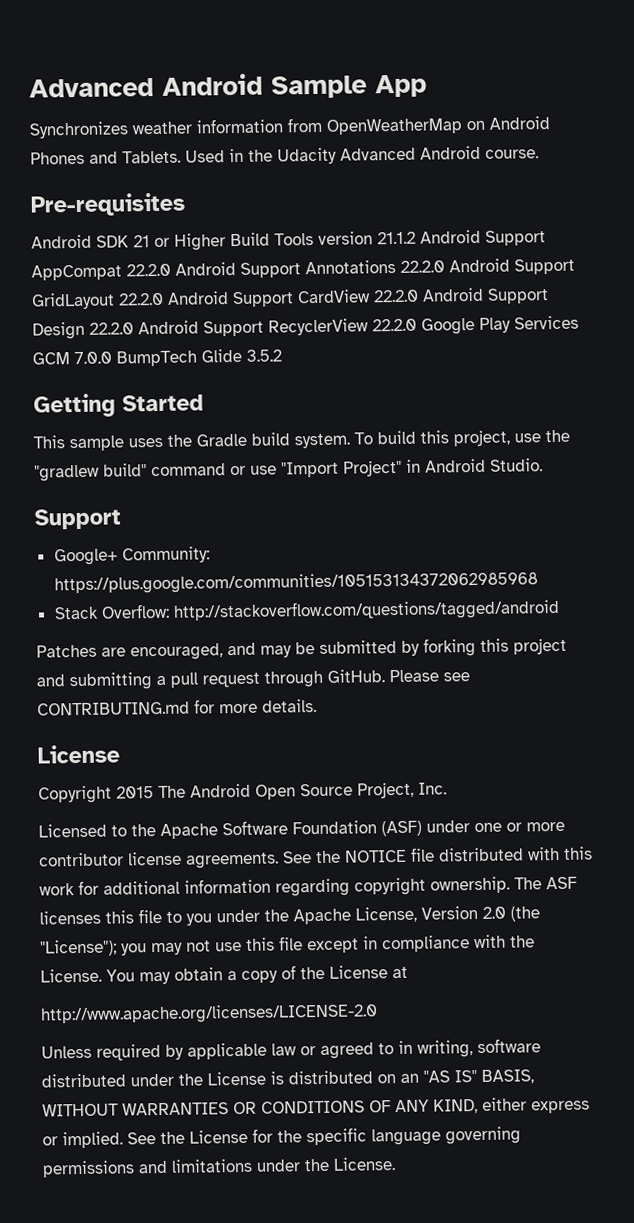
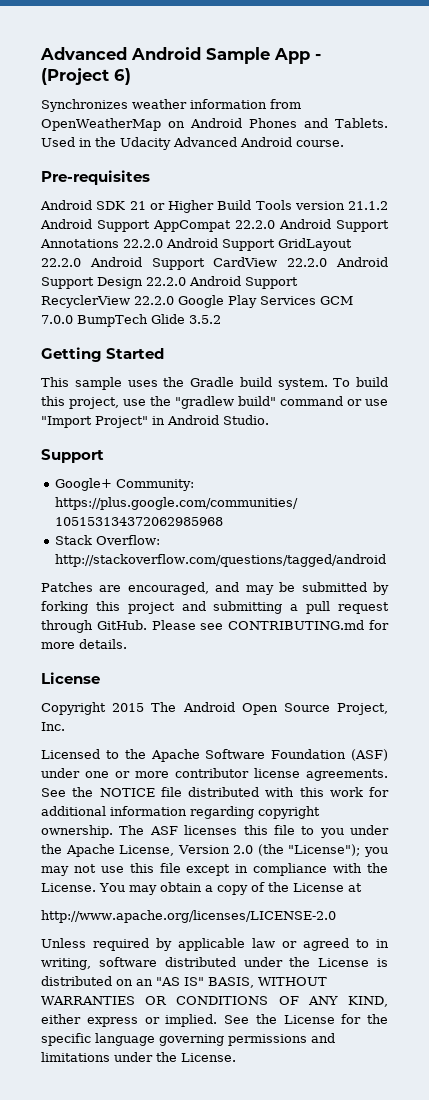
- Advanced Android Sample App
+ Advanced Android Sample App - (Project 6)

